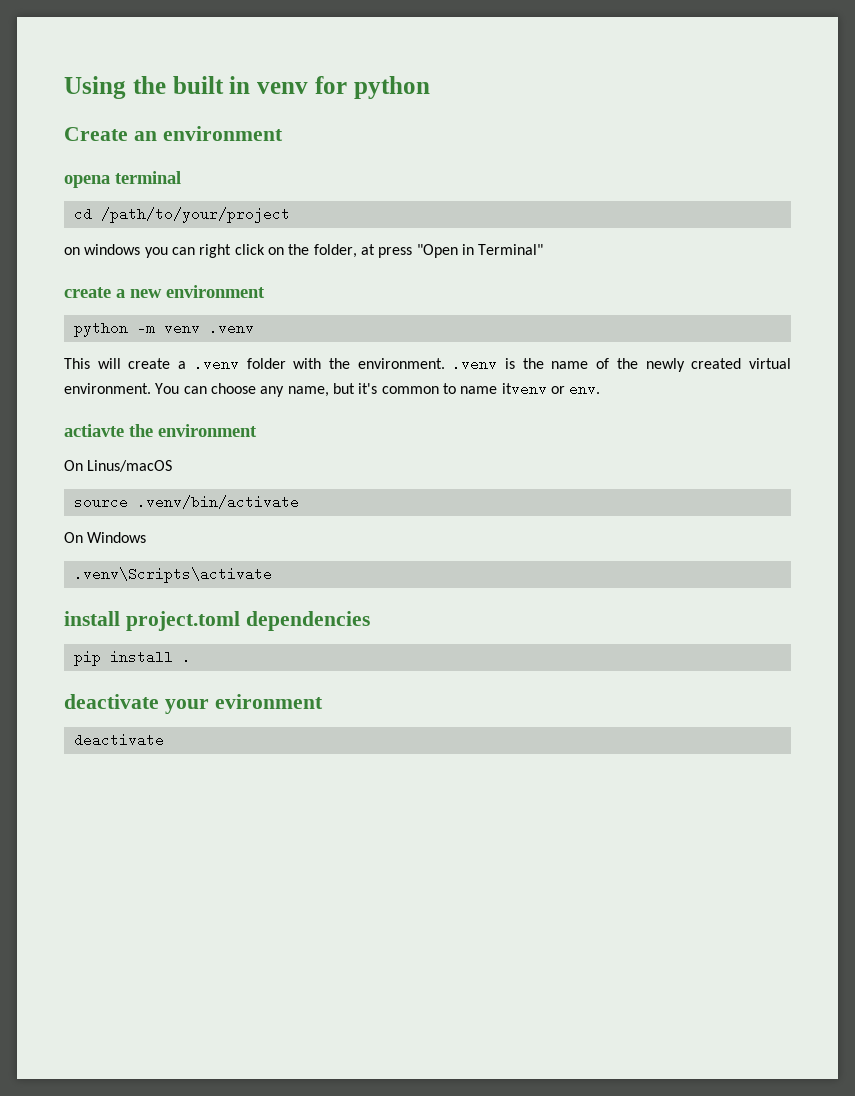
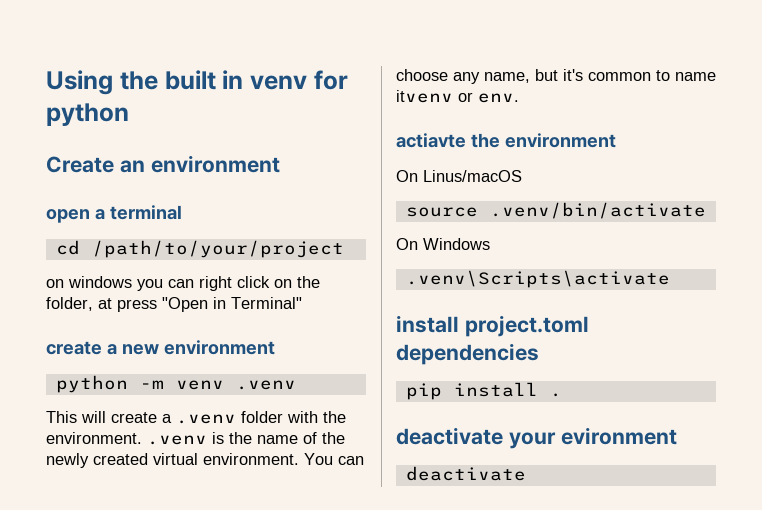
- opena terminal
+ open a terminal

